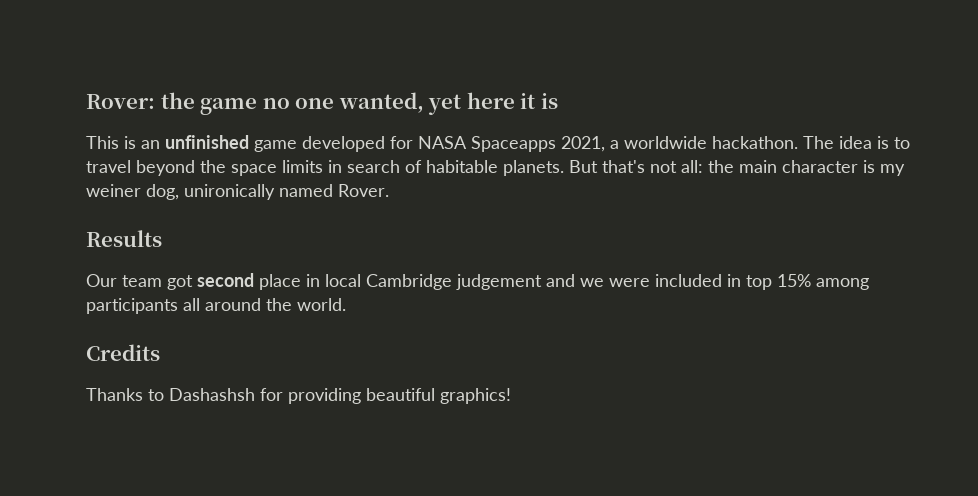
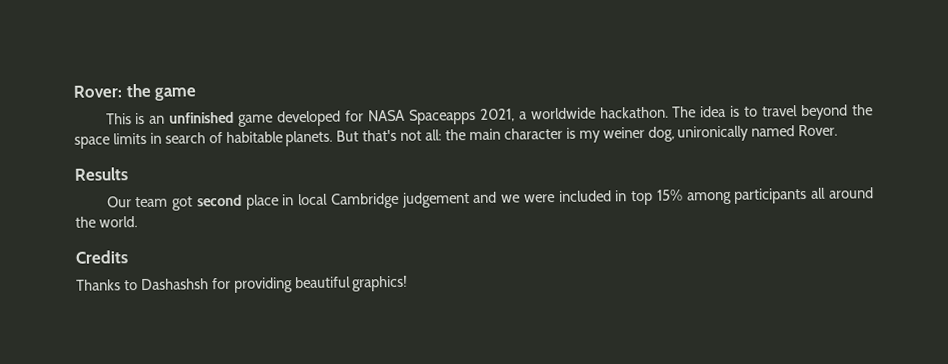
- Rover: the game no one wanted, yet here it is
+ Rover: the game

